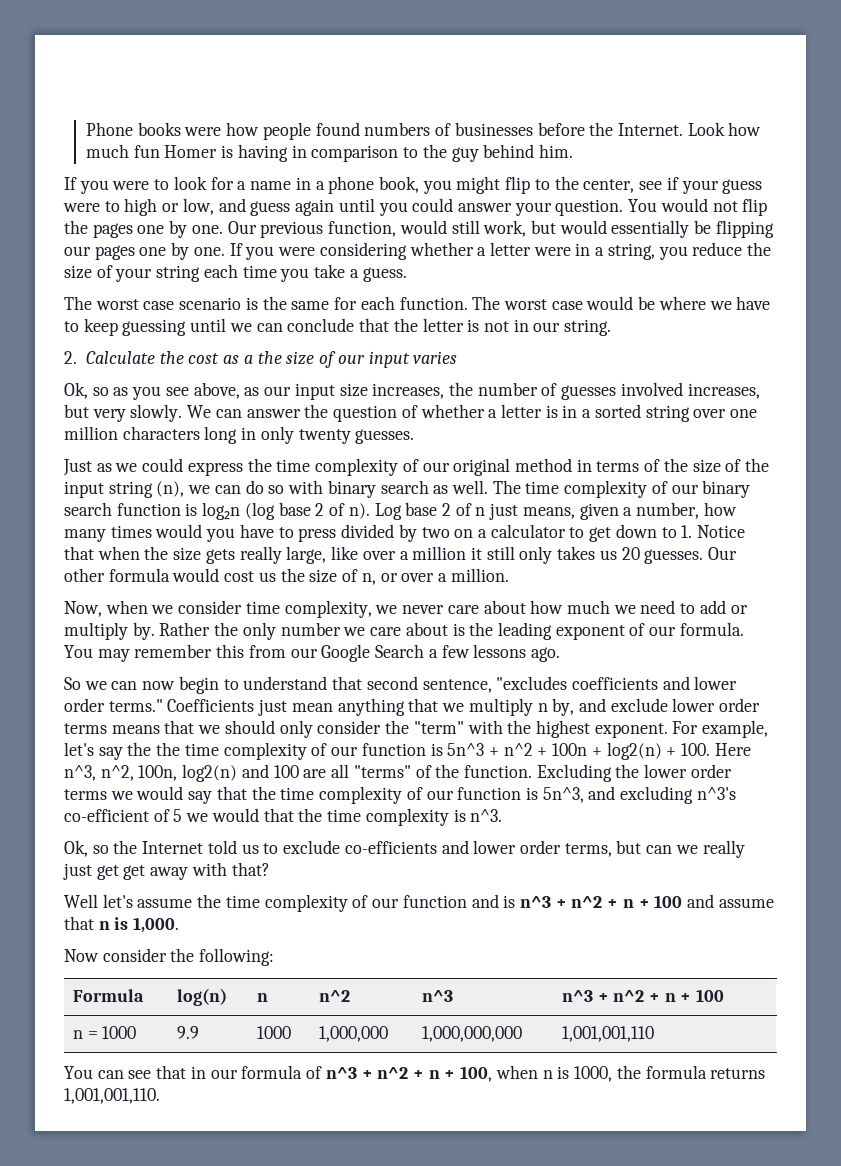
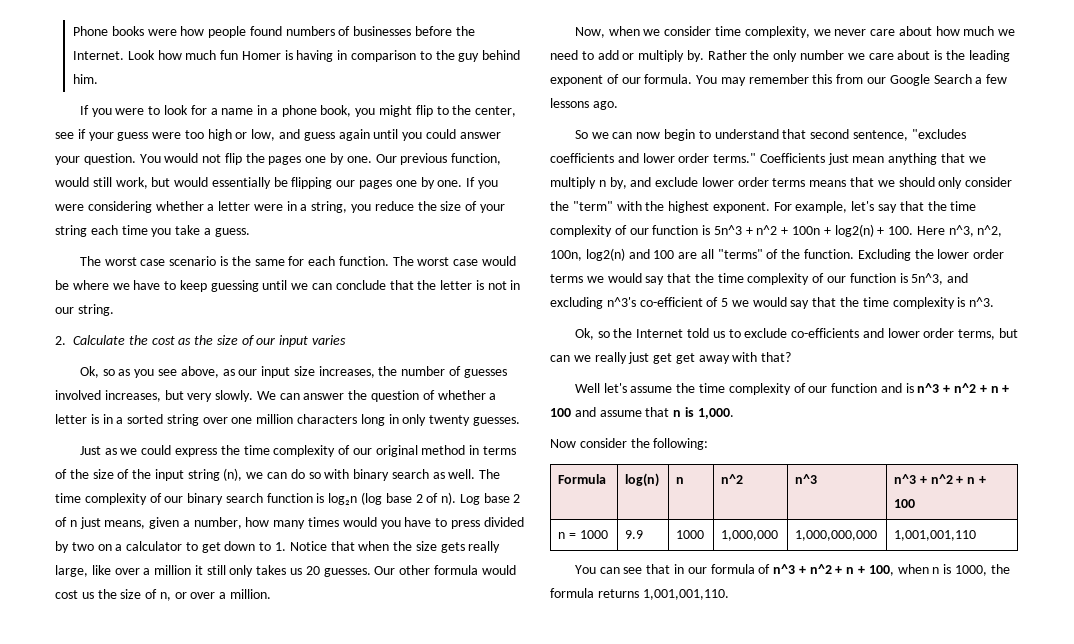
- If you were to look for a name in a phone book, you might flip to the center, see if your guess were to high or low, and guess again until you could answer your question.
+ If you were to look for a name in a phone book, you might flip to the center, see if your guess were too high or low, and guess again until you could answer your question.
- 2. Calculate the cost as a the size of our input varies
+ 2. Calculate the cost as the size of our input varies
- For example, let's say the the time complexity of our function is 5n^3 + n^2 + 100n + log2(n) + 100. Here n^3, n^2, 100n, log2(n) and 100 are all "terms" of the function.
+ For example, let's say that the time complexity of our function is 5n^3 + n^2 + 100n + log2(n) + 100. Here n^3, n^2, 100n, log2(n) and 100 are all "terms" of the function.
- Excluding the lower order terms we would say that the time complexity of our function is 5n^3, and excluding n^3's co-efficient of 5 we would that the time complexity is n^3.
+ Excluding the lower order terms we would say that the time complexity of our function is 5n^3, and excluding n^3's co-efficient of 5 we would say that the time complexity is n^3.

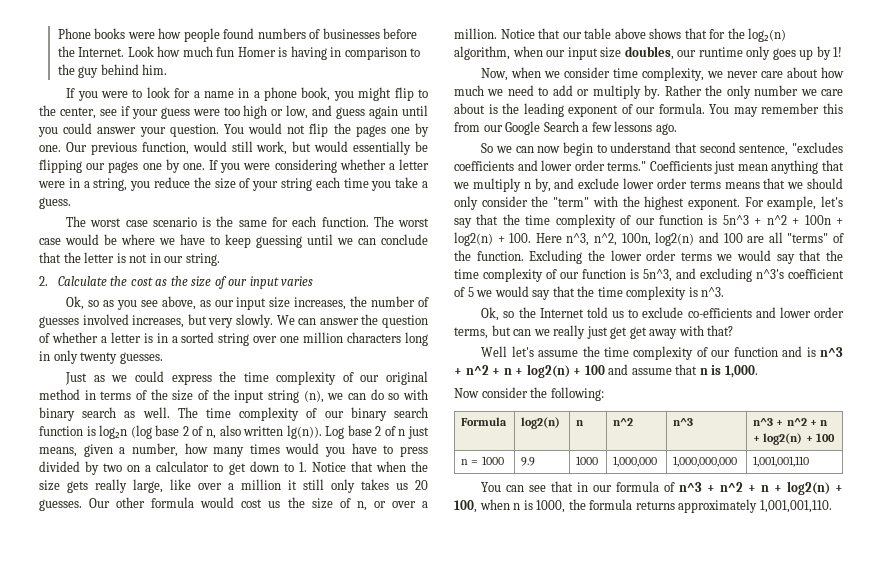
- The time complexity of our binary search function is log₂n (log base 2 of n).
+ The time complexity of our binary search function is log₂n (log base 2 of n, also written lg(n)).
+ Notice that our table above shows that for the log₂(n) algorithm, when our input size doubles, our runtime only goes up by 1!
- Excluding the lower order terms we would say that the time complexity of our function is 5n^3, and excluding n^3's co-efficient of 5 we would say that the time complexity is n^3.
+ Excluding the lower order terms we would say that the time complexity of our function is 5n^3, and excluding n^3's coefficient of 5 we would say that the time complexity is n^3.
- Well let's assume the time complexity of our function and is n^3 + n^2 + n + 100 and assume that n is 1,000.
+ Well let's assume the time complexity of our function and is n^3 + n^2 + n + log2(n) + 100 and assume that n is 1,000.
- Formula | log(n) | n | n^2 | n^3 | n^3 + n^2 + n + 100
+ Formula | log2(n) | n | n^2 | n^3 | n^3 + n^2 + n + log2(n) + 100
- You can see that in our formula of n^3 + n^2 + n + 100, when n is 1000, the formula returns 1,001,001,110.
+ You can see that in our formula of n^3 + n^2 + n + log2(n) + 100, when n is 1000, the formula returns approximately 1,001,001,110.

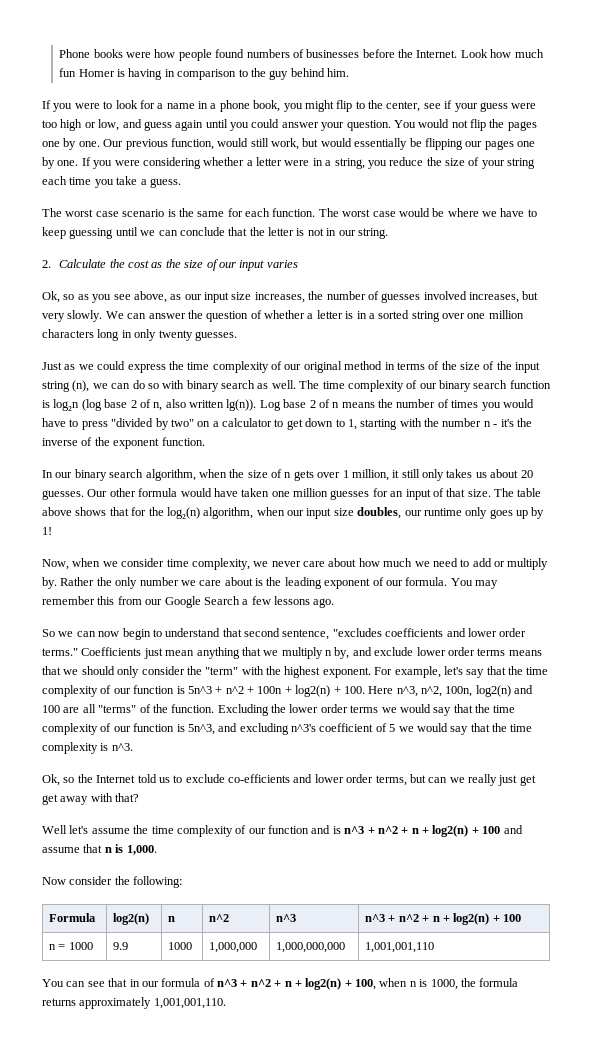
- Log base 2 of n just means, given a number, how many times would you have to press divided by two on a calculator to get down to 1. Notice that when the size gets really large, like over a million it still only takes us 20 guesses.
+ Log base 2 of n means the number of times you would have to press "divided by two" on a calculator to get down to 1, starting with the number n - it's the inverse of the exponent function.
+ In our binary search algorithm, when the size of n gets over 1 million, it still only takes us about 20 guesses.
- Our other formula would cost us the size of n, or over a million. Notice that our table above shows that for the log₂(n) algorithm, when our input size doubles, our runtime only goes up by 1!
+ Our other formula would have taken one million guesses for an input of that size. The table above shows that for the log₂(n) algorithm, when our input size doubles, our runtime only goes up by 1!

